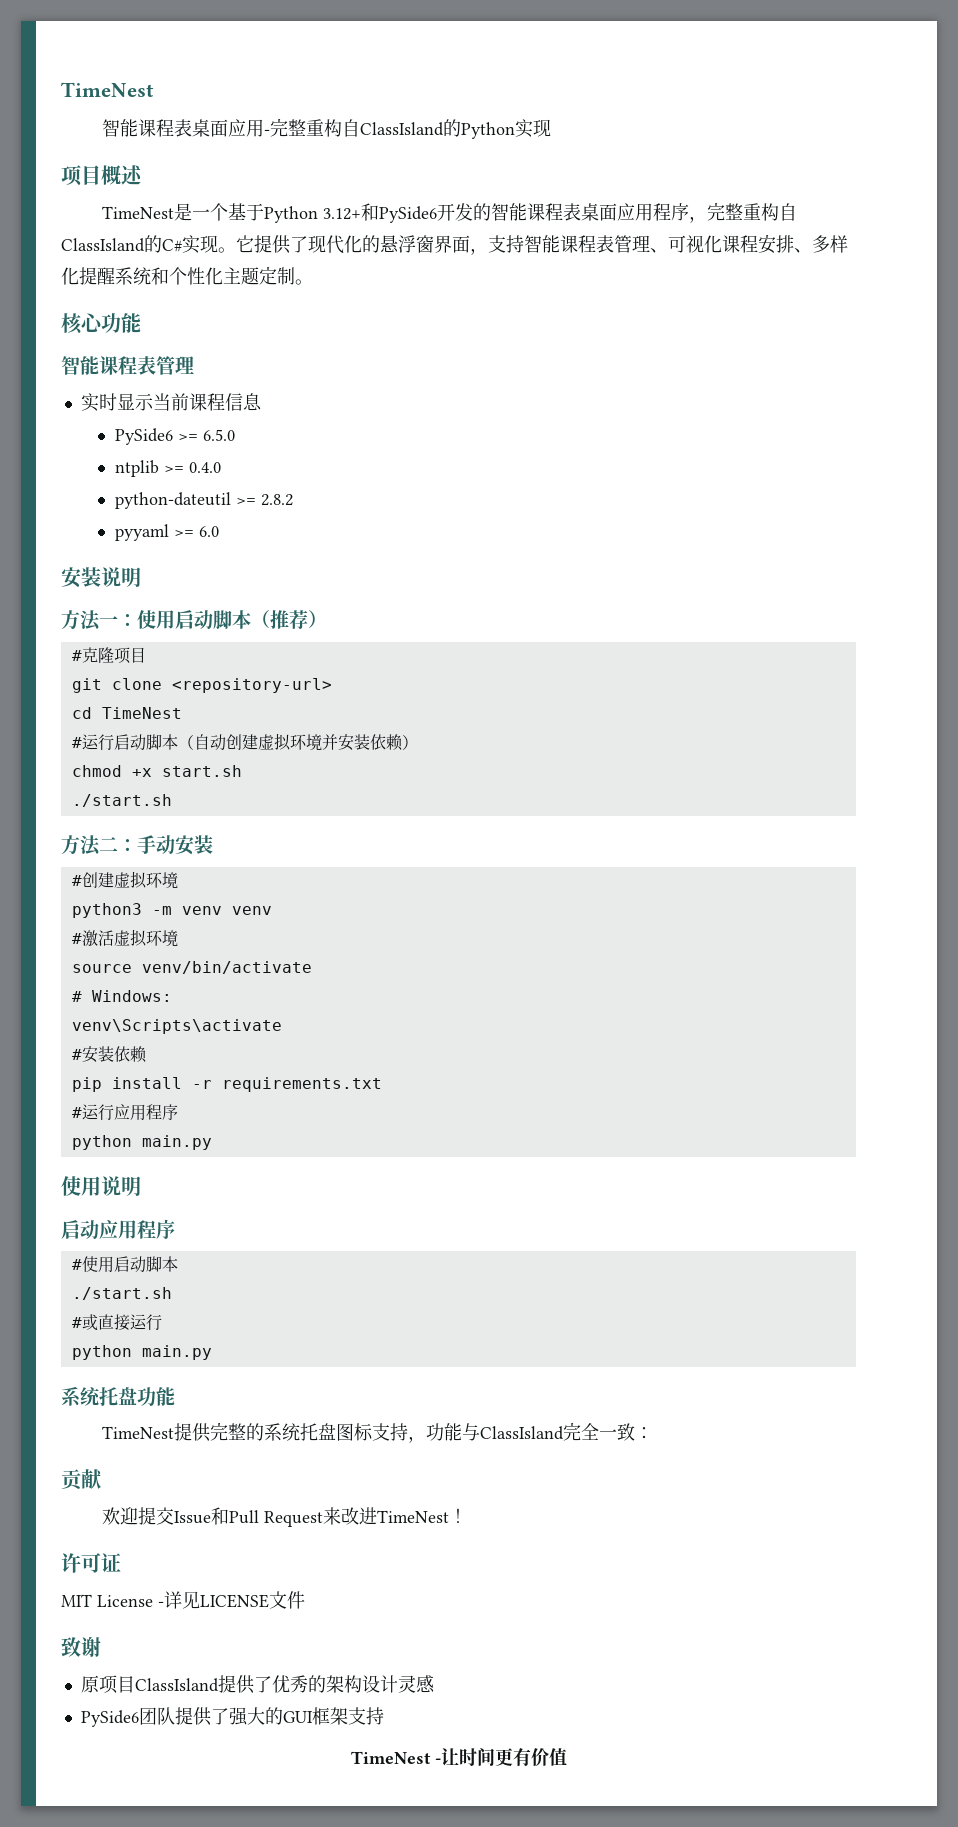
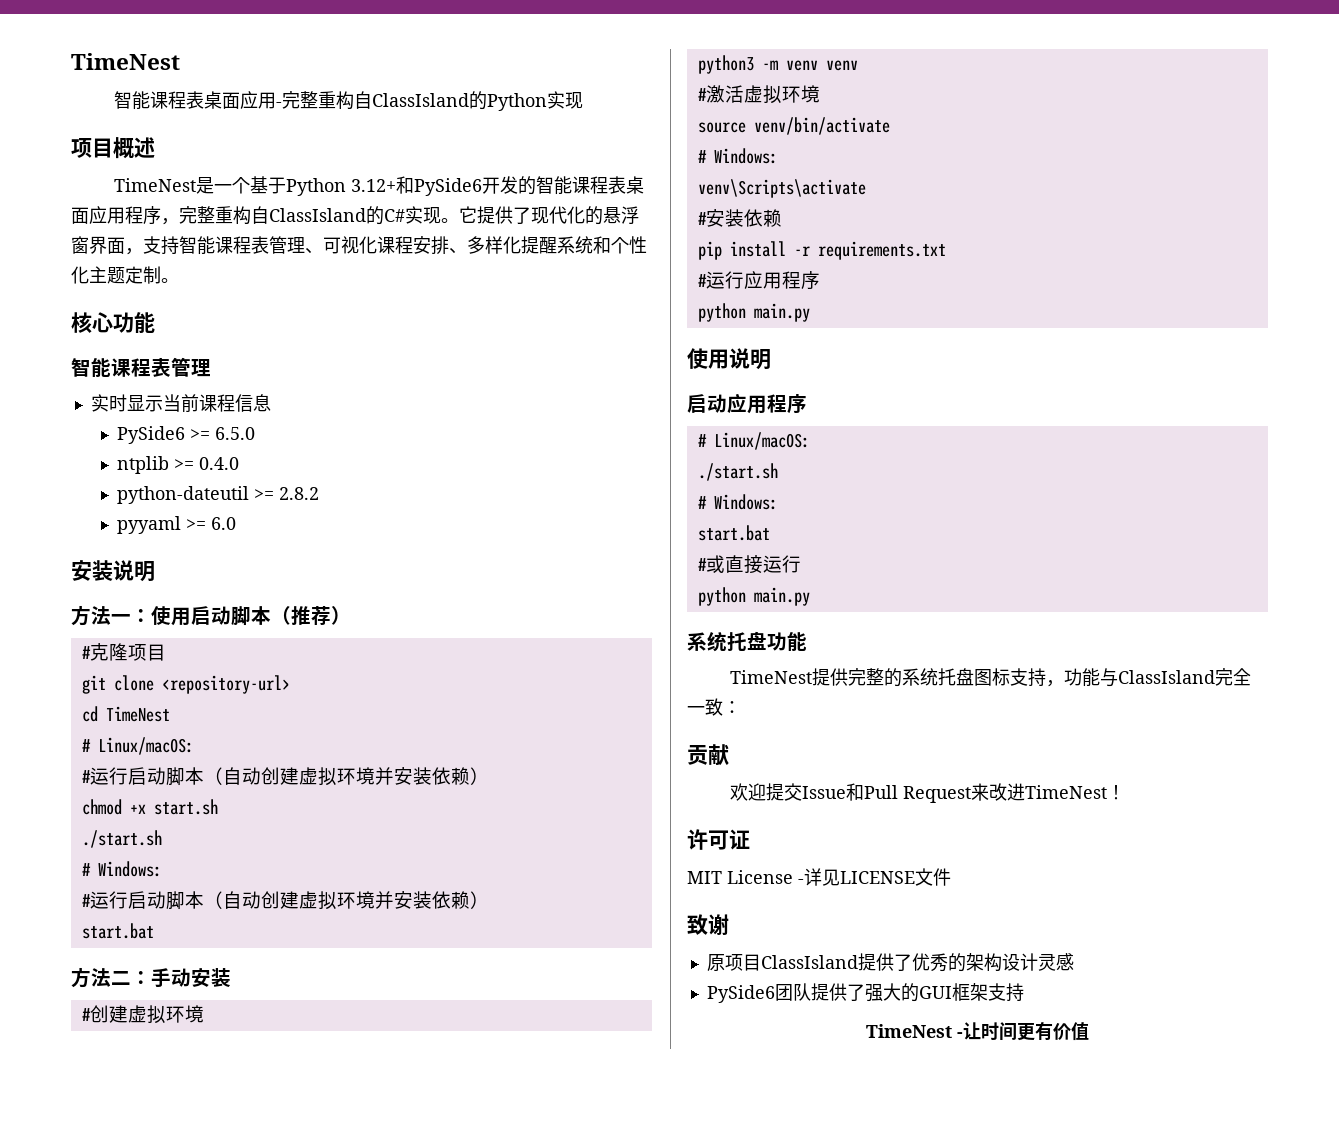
  cd TimeNest
+ # Linux/macOS:
  chmod +x start.sh
  ./start.sh
+ # Windows:
+ #运行启动脚本（自动创建虚拟环境并安装依赖）
+ start.bat
  启动应用程序
- #使用启动脚本
+ # Linux/macOS:
  ./start.sh
+ # Windows:
+ start.bat

